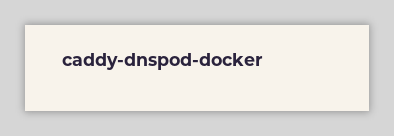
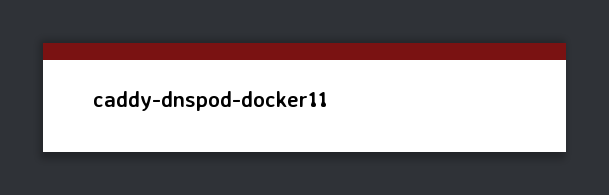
- caddy-dnspod-docker
+ caddy-dnspod-docker11

